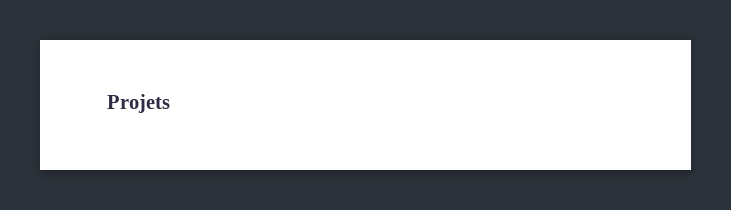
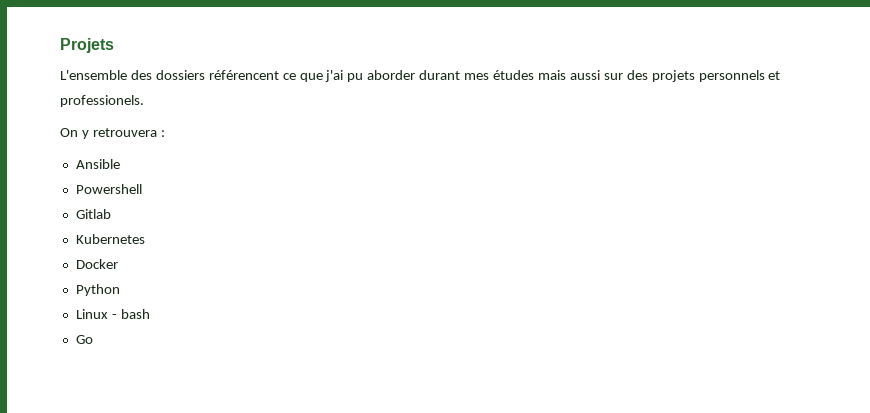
+ L'ensemble des dossiers référencent ce que j'ai pu aborder durant mes études mais aussi sur des projets personnels et professionels.
+ On y retrouvera :
+ Ansible
+ Powershell
+ Gitlab
+ Kubernetes
+ Docker
+ Python
+ Linux - bash
+ Go

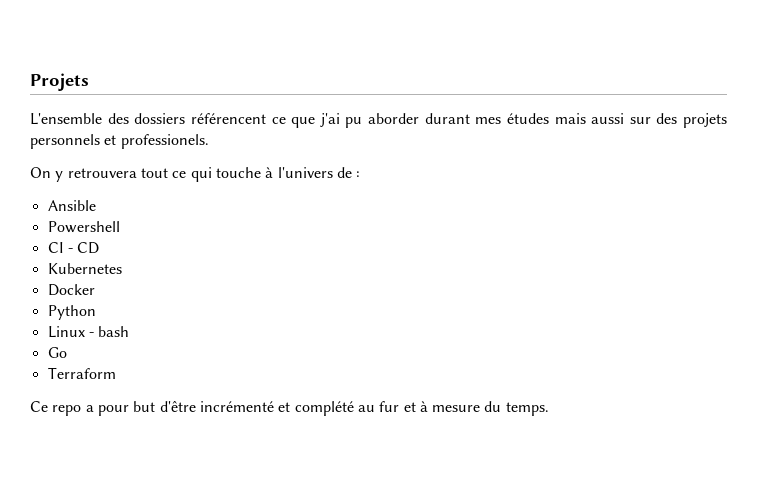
- On y retrouvera :
+ On y retrouvera tout ce qui touche à l'univers de :
- Gitlab
+ CI - CD
+ Terraform
+ Ce repo a pour but d'être incrémenté et complété au fur et à mesure du temps.

